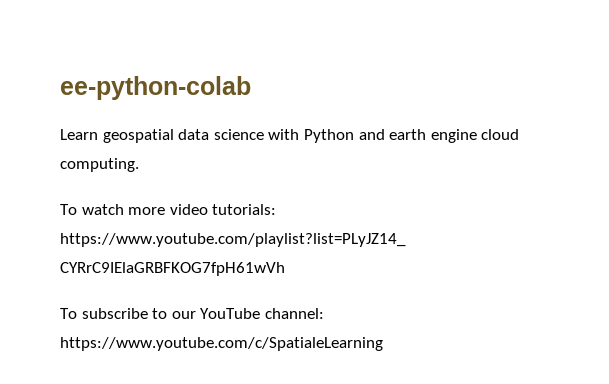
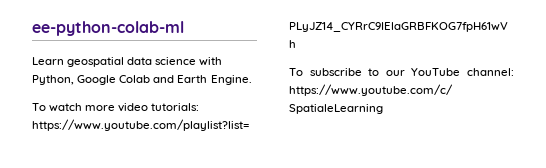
- ee-python-colab
+ ee-python-colab-ml
- Learn geospatial data science with Python and earth engine cloud computing.
+ Learn geospatial data science with Python, Google Colab and Earth Engine.

